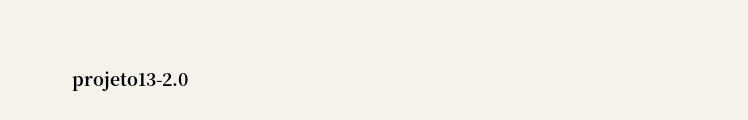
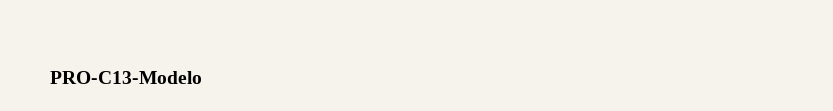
- projeto13-2.0
+ PRO-C13-Modelo

